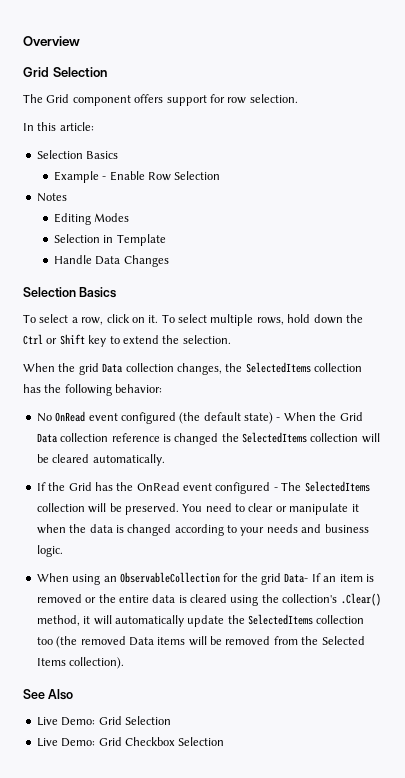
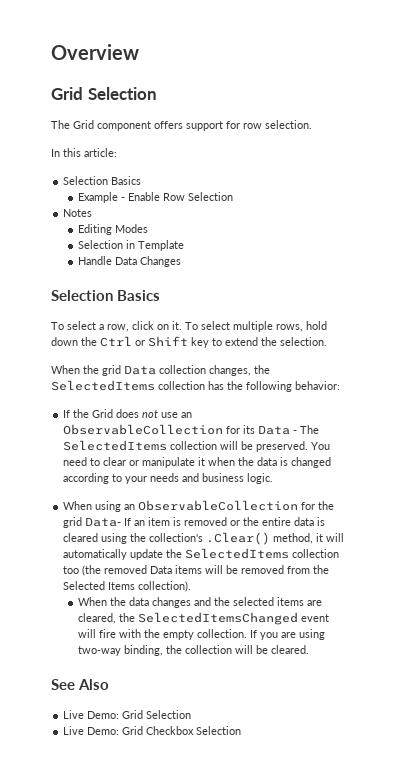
- No OnRead event configured (the default state) - When the Grid Data collection reference is changed the SelectedItems collection will be cleared automatically.
- If the Grid has the OnRead event configured - The SelectedItems collection will be preserved.
+ If the Grid does not use an ObservableCollection for its Data - The SelectedItems collection will be preserved.
+ When the data changes and the selected items are cleared, the SelectedItemsChanged event will fire with the empty collection. If you are using two-way binding, the collection will be cleared.

